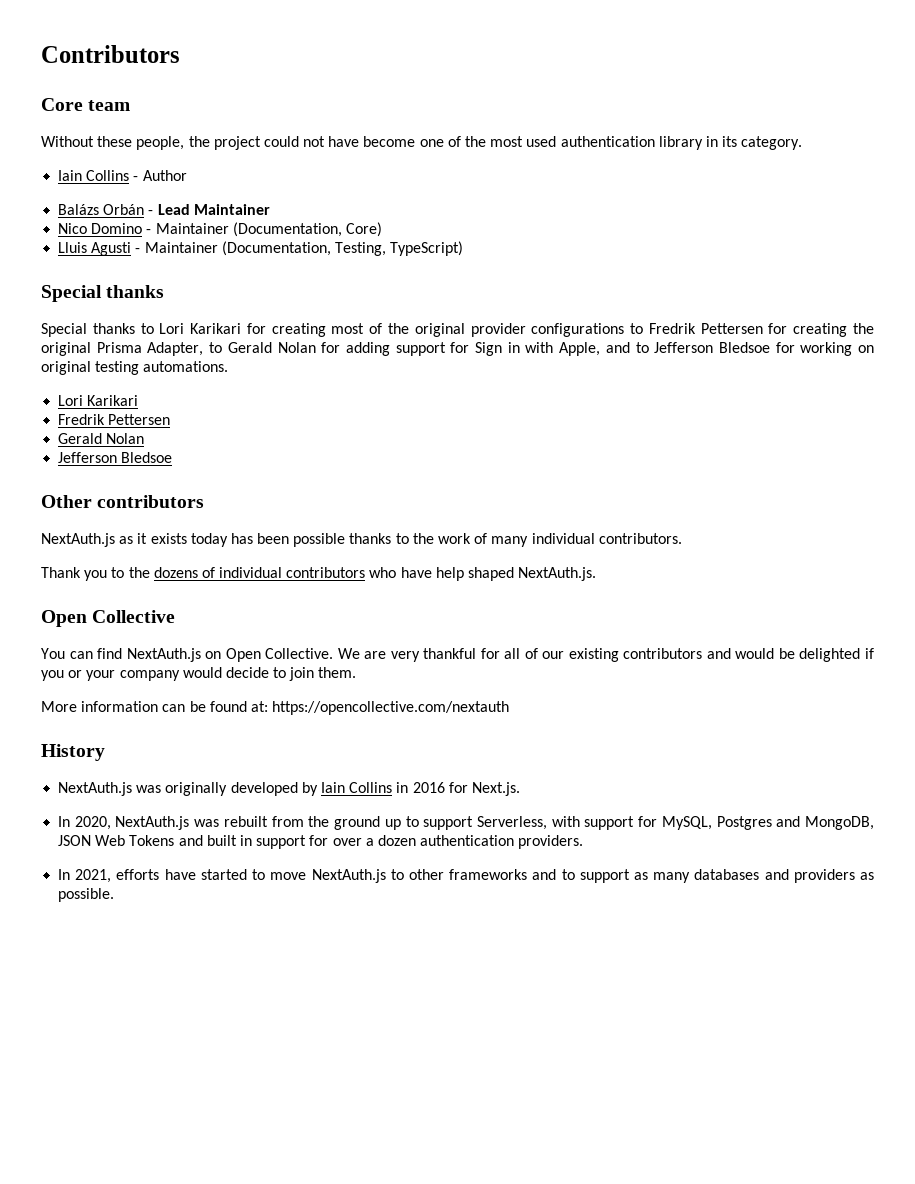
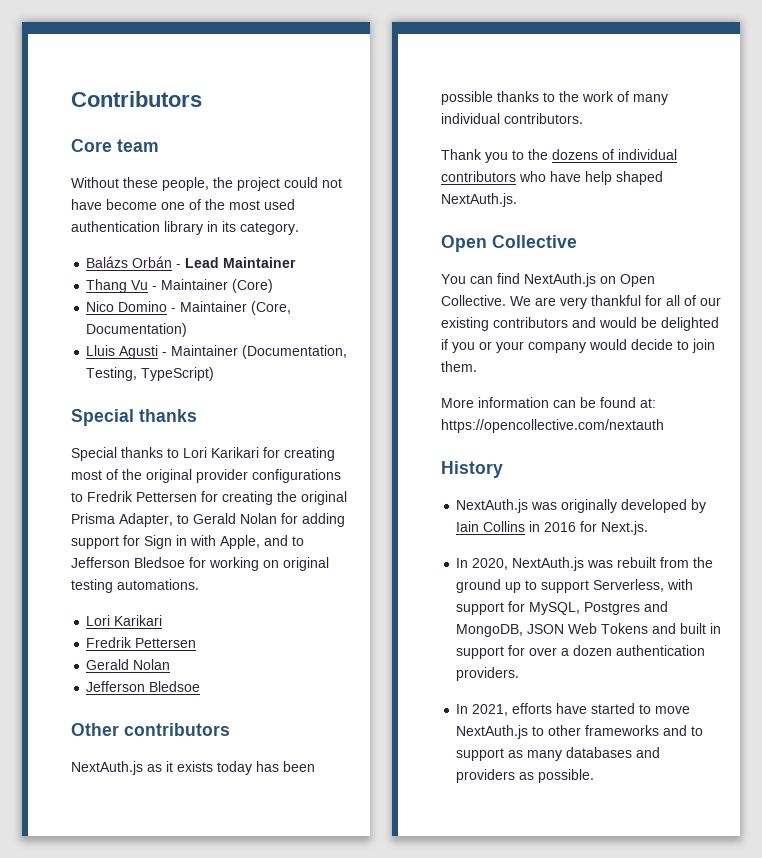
- Iain Collins - Author
+ Thang Vu - Maintainer (Core)
- Nico Domino - Maintainer (Documentation, Core)
+ Nico Domino - Maintainer (Core, Documentation)

